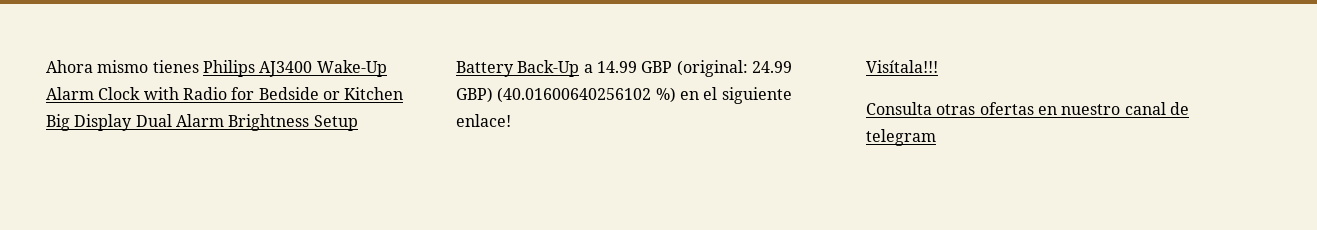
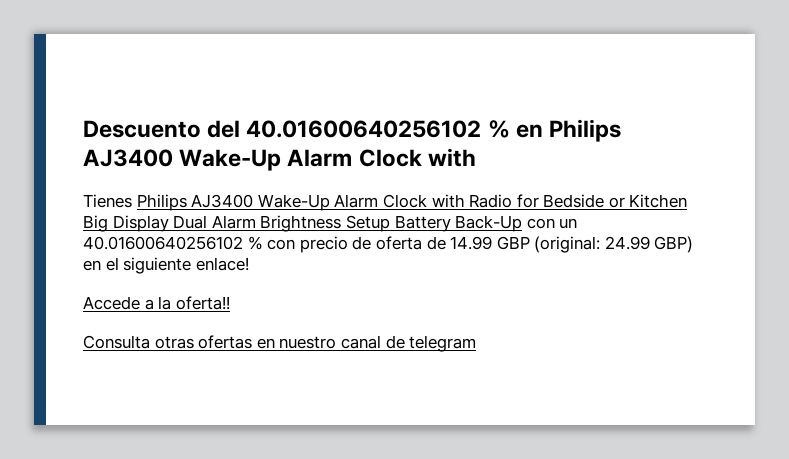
- Ahora mismo tienes Philips AJ3400 Wake-Up Alarm Clock with Radio for Bedside or Kitchen Big Display Dual Alarm Brightness Setup Battery Back-Up a 14.99 GBP (original: 24.99 GBP) (40.01600640256102 %) en el siguiente enlace!
+ Descuento del 40.01600640256102 % en Philips AJ3400 Wake-Up Alarm Clock with
+ Tienes Philips AJ3400 Wake-Up Alarm Clock with Radio for Bedside or Kitchen Big Display Dual Alarm Brightness Setup Battery Back-Up con un 40.01600640256102 % con precio de oferta de 14.99 GBP (original: 24.99 GBP) en el siguiente enlace!
- Visítala!!!
+ Accede a la oferta!!

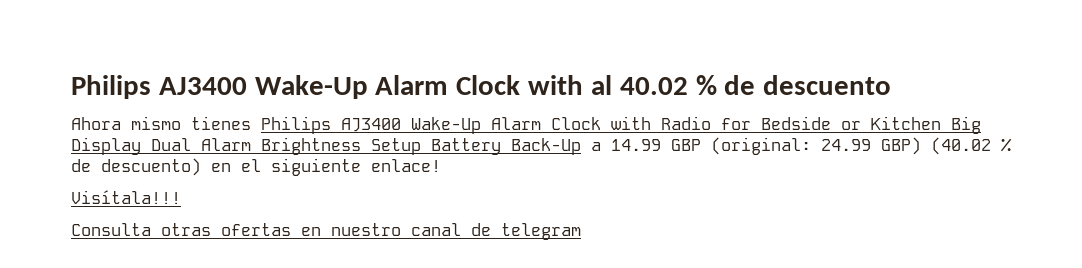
- Descuento del 40.01600640256102 % en Philips AJ3400 Wake-Up Alarm Clock with
- Tienes Philips AJ3400 Wake-Up Alarm Clock with Radio for Bedside or Kitchen Big Display Dual Alarm Brightness Setup Battery Back-Up con un 40.01600640256102 % con precio de oferta de 14.99 GBP (original: 24.99 GBP) en el siguiente enlace!
+ Philips AJ3400 Wake-Up Alarm Clock with al 40.02 % de descuento
+ Ahora mismo tienes Philips AJ3400 Wake-Up Alarm Clock with Radio for Bedside or Kitchen Big Display Dual Alarm Brightness Setup Battery Back-Up a 14.99 GBP (original: 24.99 GBP) (40.02 % de descuento) en el siguiente enlace!
- Accede a la oferta!!
+ Visítala!!!

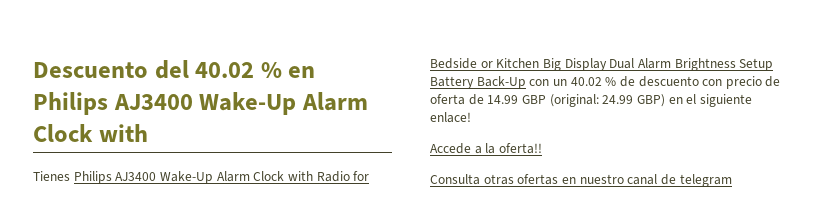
- Philips AJ3400 Wake-Up Alarm Clock with al 40.02 % de descuento
- Ahora mismo tienes Philips AJ3400 Wake-Up Alarm Clock with Radio for Bedside or Kitchen Big Display Dual Alarm Brightness Setup Battery Back-Up a 14.99 GBP (original: 24.99 GBP) (40.02 % de descuento) en el siguiente enlace!
+ Descuento del 40.02 % en Philips AJ3400 Wake-Up Alarm Clock with
+ Tienes Philips AJ3400 Wake-Up Alarm Clock with Radio for Bedside or Kitchen Big Display Dual Alarm Brightness Setup Battery Back-Up con un 40.02 % de descuento con precio de oferta de 14.99 GBP (original: 24.99 GBP) en el siguiente enlace!
- Visítala!!!
+ Accede a la oferta!!

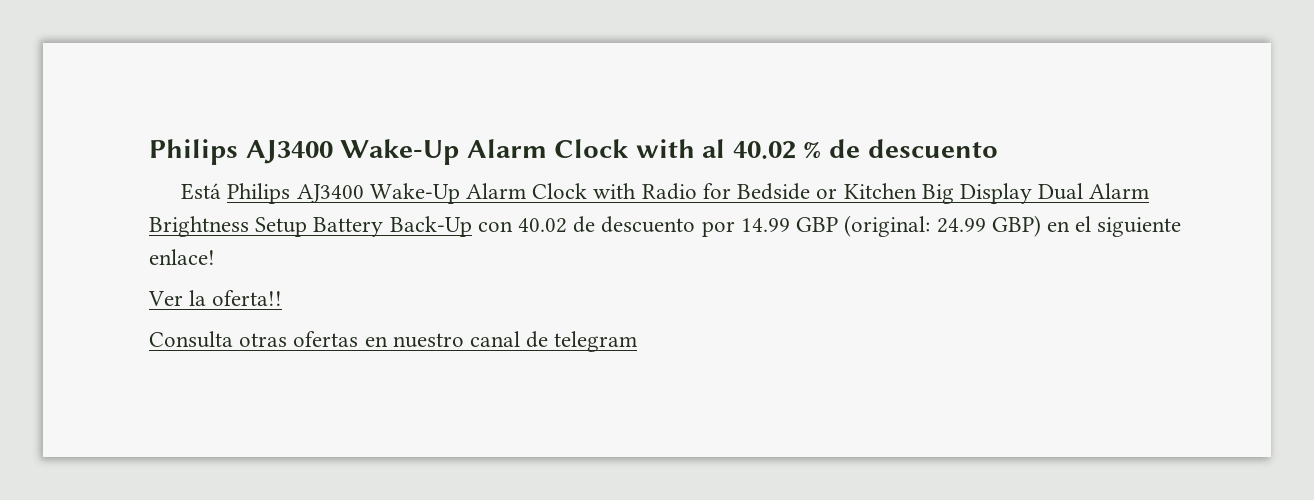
- Descuento del 40.02 % en Philips AJ3400 Wake-Up Alarm Clock with
- Tienes Philips AJ3400 Wake-Up Alarm Clock with Radio for Bedside or Kitchen Big Display Dual Alarm Brightness Setup Battery Back-Up con un 40.02 % de descuento con precio de oferta de 14.99 GBP (original: 24.99 GBP) en el siguiente enlace!
+ Philips AJ3400 Wake-Up Alarm Clock with al 40.02 % de descuento
+ Está Philips AJ3400 Wake-Up Alarm Clock with Radio for Bedside or Kitchen Big Display Dual Alarm Brightness Setup Battery Back-Up con 40.02 de descuento por 14.99 GBP (original: 24.99 GBP) en el siguiente enlace!
- Accede a la oferta!!
+ Ver la oferta!!

